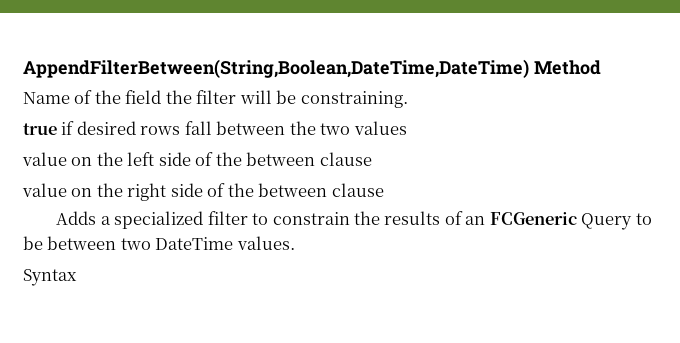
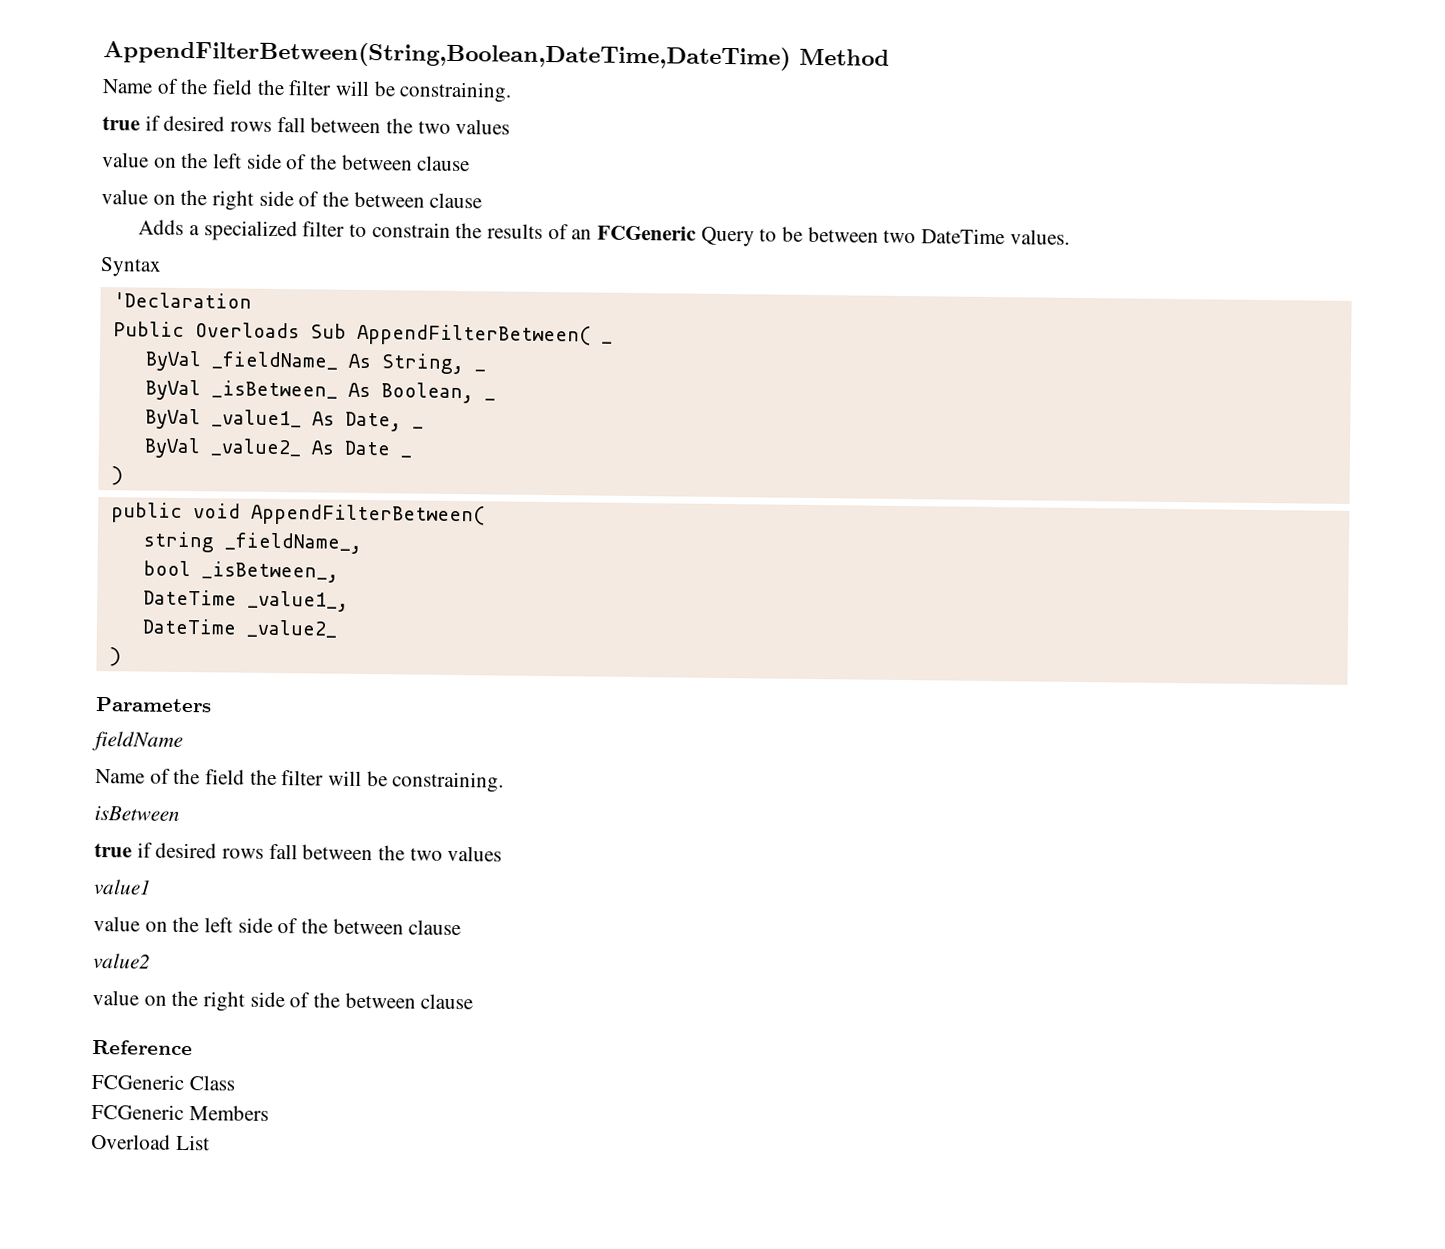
+ 'Declaration
+ Public Overloads Sub AppendFilterBetween( _
+ ByVal _fieldName_ As String, _
+ ByVal _isBetween_ As Boolean, _
+ ByVal _value1_ As Date, _
+ ByVal _value2_ As Date _
+ )
+ public void AppendFilterBetween(
+ string _fieldName_,
+ bool _isBetween_,
+ DateTime _value1_,
+ DateTime _value2_
+ )
+ Parameters
+ fieldName
+ Name of the field the filter will be constraining.
+ isBetween
+ true if desired rows fall between the two values
+ value1
+ value on the left side of the between clause
+ value2
+ value on the right side of the between clause
+ Reference
+ FCGeneric Class
+ FCGeneric Members
+ Overload List

